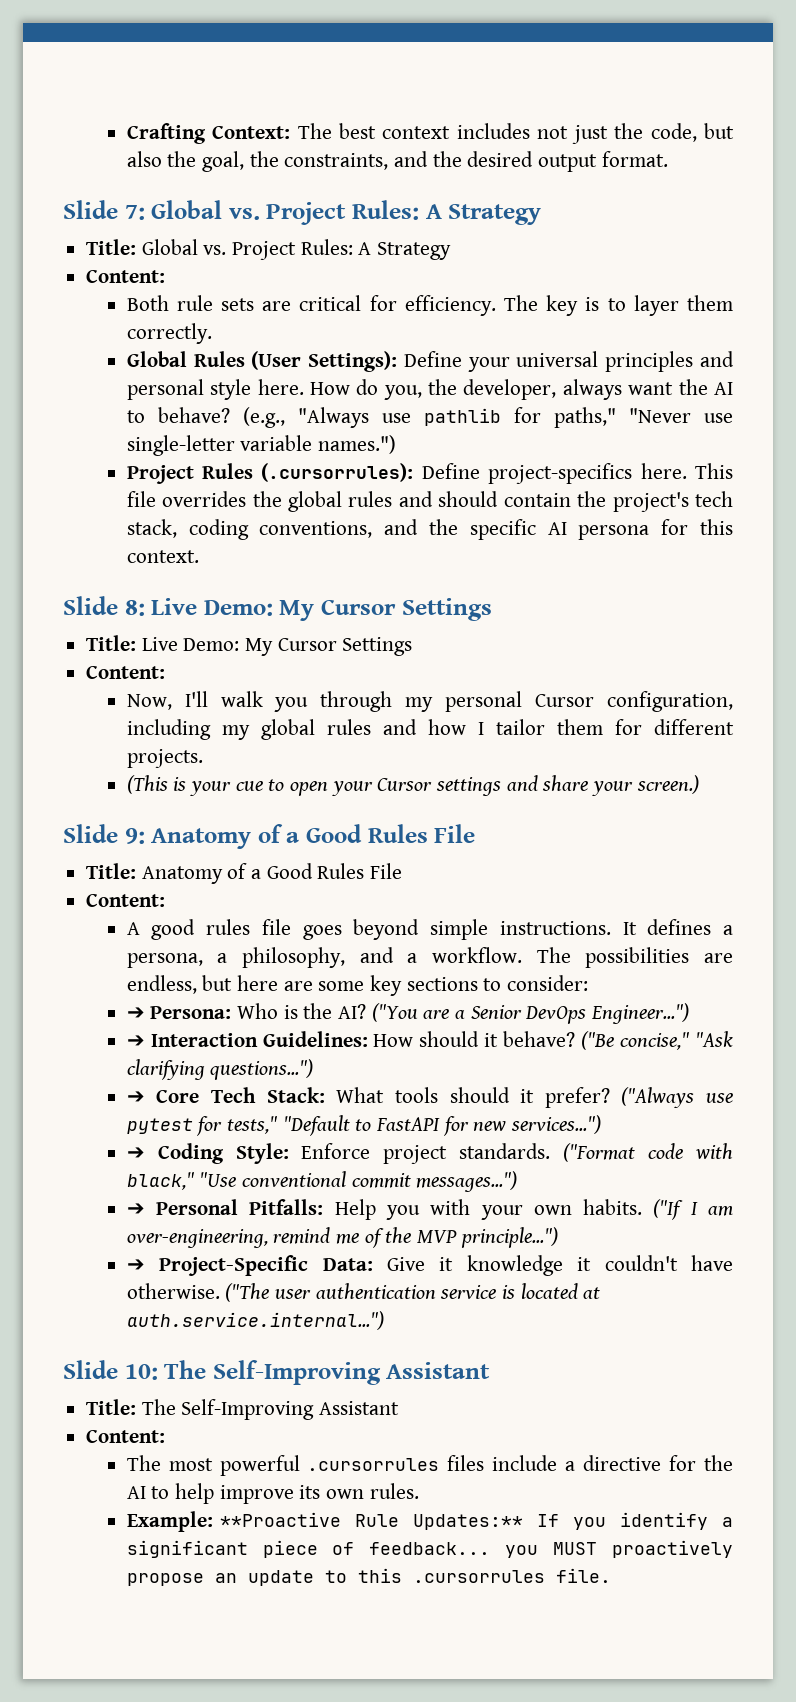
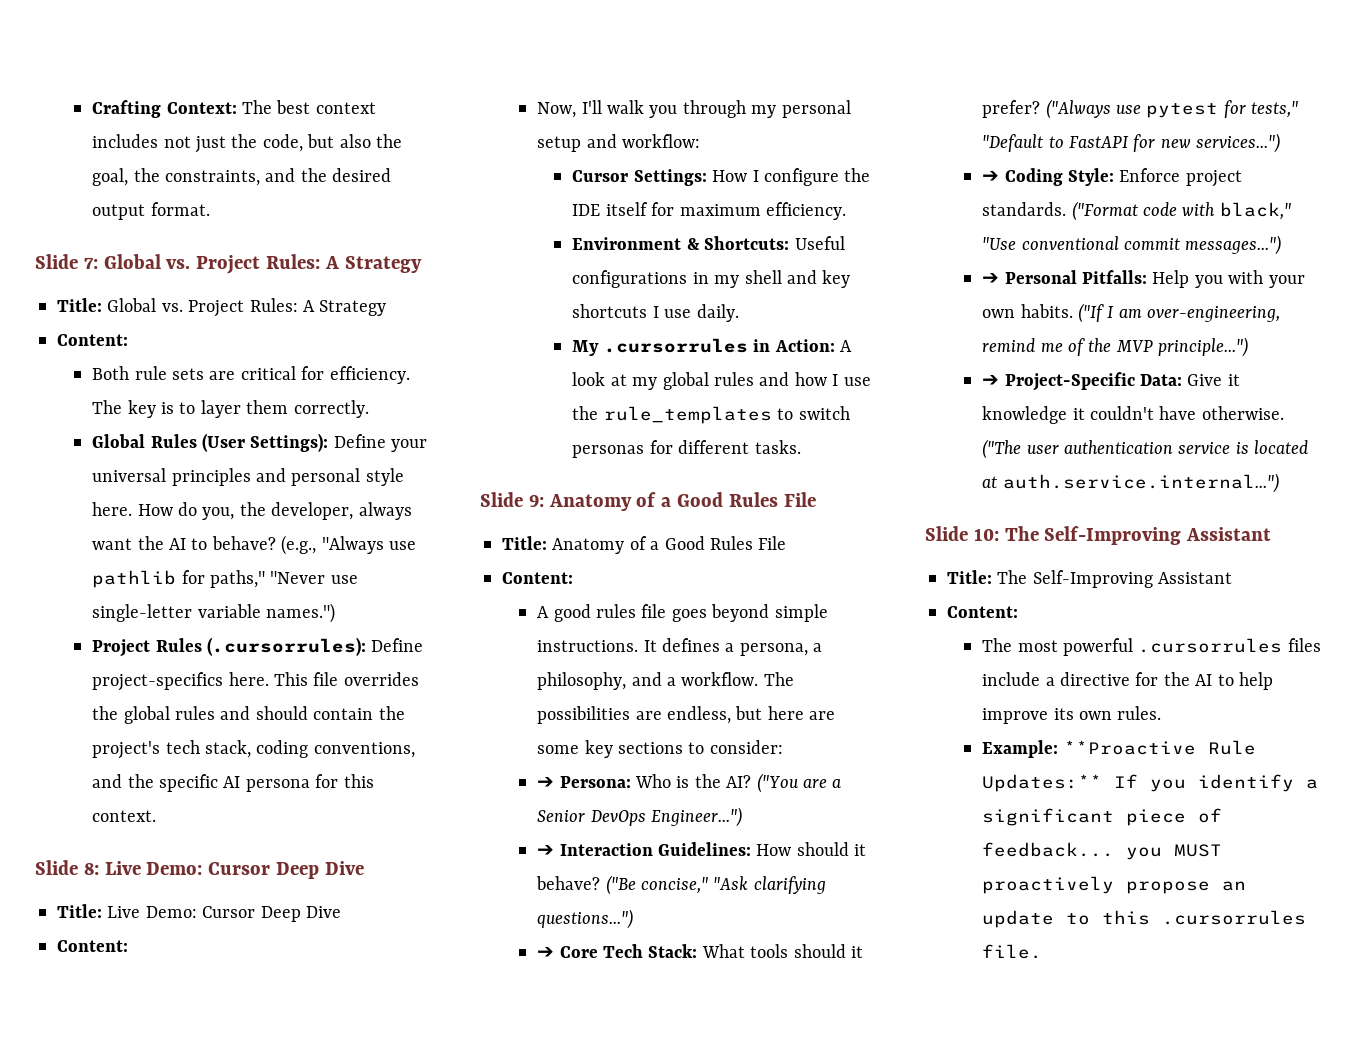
- Slide 8: Live Demo: My Cursor Settings
+ Slide 8: Live Demo: Cursor Deep Dive
- Title: Live Demo: My Cursor Settings
+ Title: Live Demo: Cursor Deep Dive
- Now, I'll walk you through my personal Cursor configuration, including my global rules and how I tailor them for different projects.
- (This is your cue to open your Cursor settings and share your screen.)
+ Now, I'll walk you through my personal setup and workflow:
+ Cursor Settings: How I configure the IDE itself for maximum efficiency.
+ Environment & Shortcuts: Useful configurations in my shell and key shortcuts I use daily.
+ My .cursorrules in Action: A look at my global rules and how I use the rule_templates to switch personas for different tasks.

